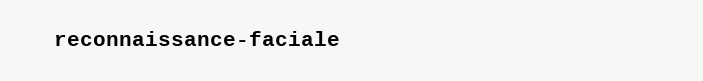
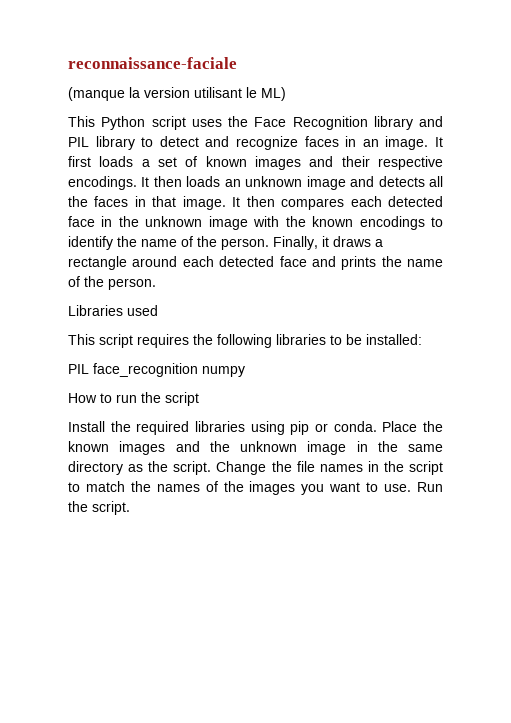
+ (manque la version utilisant le ML)
+ This Python script uses the Face Recognition library and PIL library to detect and recognize faces in an image. It first loads a set of known images and their respective encodings. It then loads an unknown image and detects all the faces in that image. It then compares each detected face in the unknown image with the known encodings to identify the name of the person. Finally, it draws a rectangle around each detected face and prints the name of the person.
+ Libraries used
+ This script requires the following libraries to be installed:
+ PIL face_recognition numpy
+ How to run the script
+ Install the required libraries using pip or conda. Place the known images and the unknown image in the same directory as the script. Change the file names in the script to match the names of the images you want to use. Run the script.

